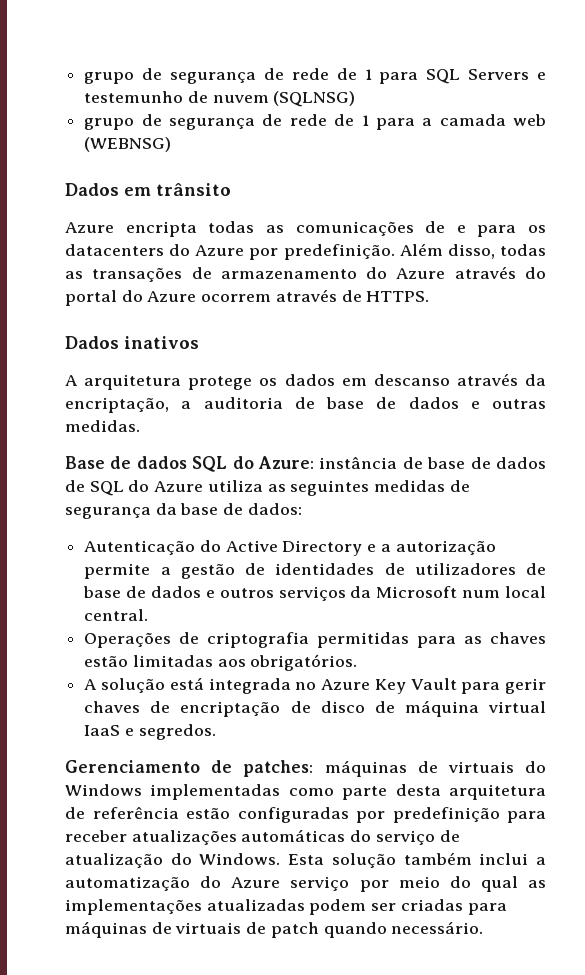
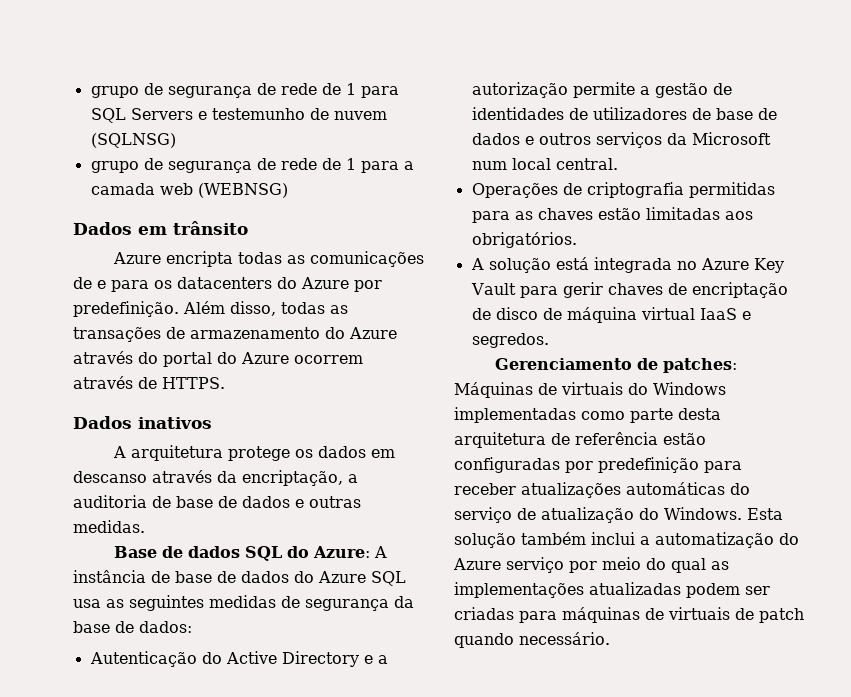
- Base de dados SQL do Azure: instância de base de dados de SQL do Azure utiliza as seguintes medidas de segurança da base de dados:
+ Base de dados SQL do Azure: A instância de base de dados do Azure SQL usa as seguintes medidas de segurança da base de dados:
- Gerenciamento de patches: máquinas de virtuais do Windows implementadas como parte desta arquitetura de referência estão configuradas por predefinição para receber atualizações automáticas do serviço de atualização do Windows.
+ Gerenciamento de patches: Máquinas de virtuais do Windows implementadas como parte desta arquitetura de referência estão configuradas por predefinição para receber atualizações automáticas do serviço de atualização do Windows.

